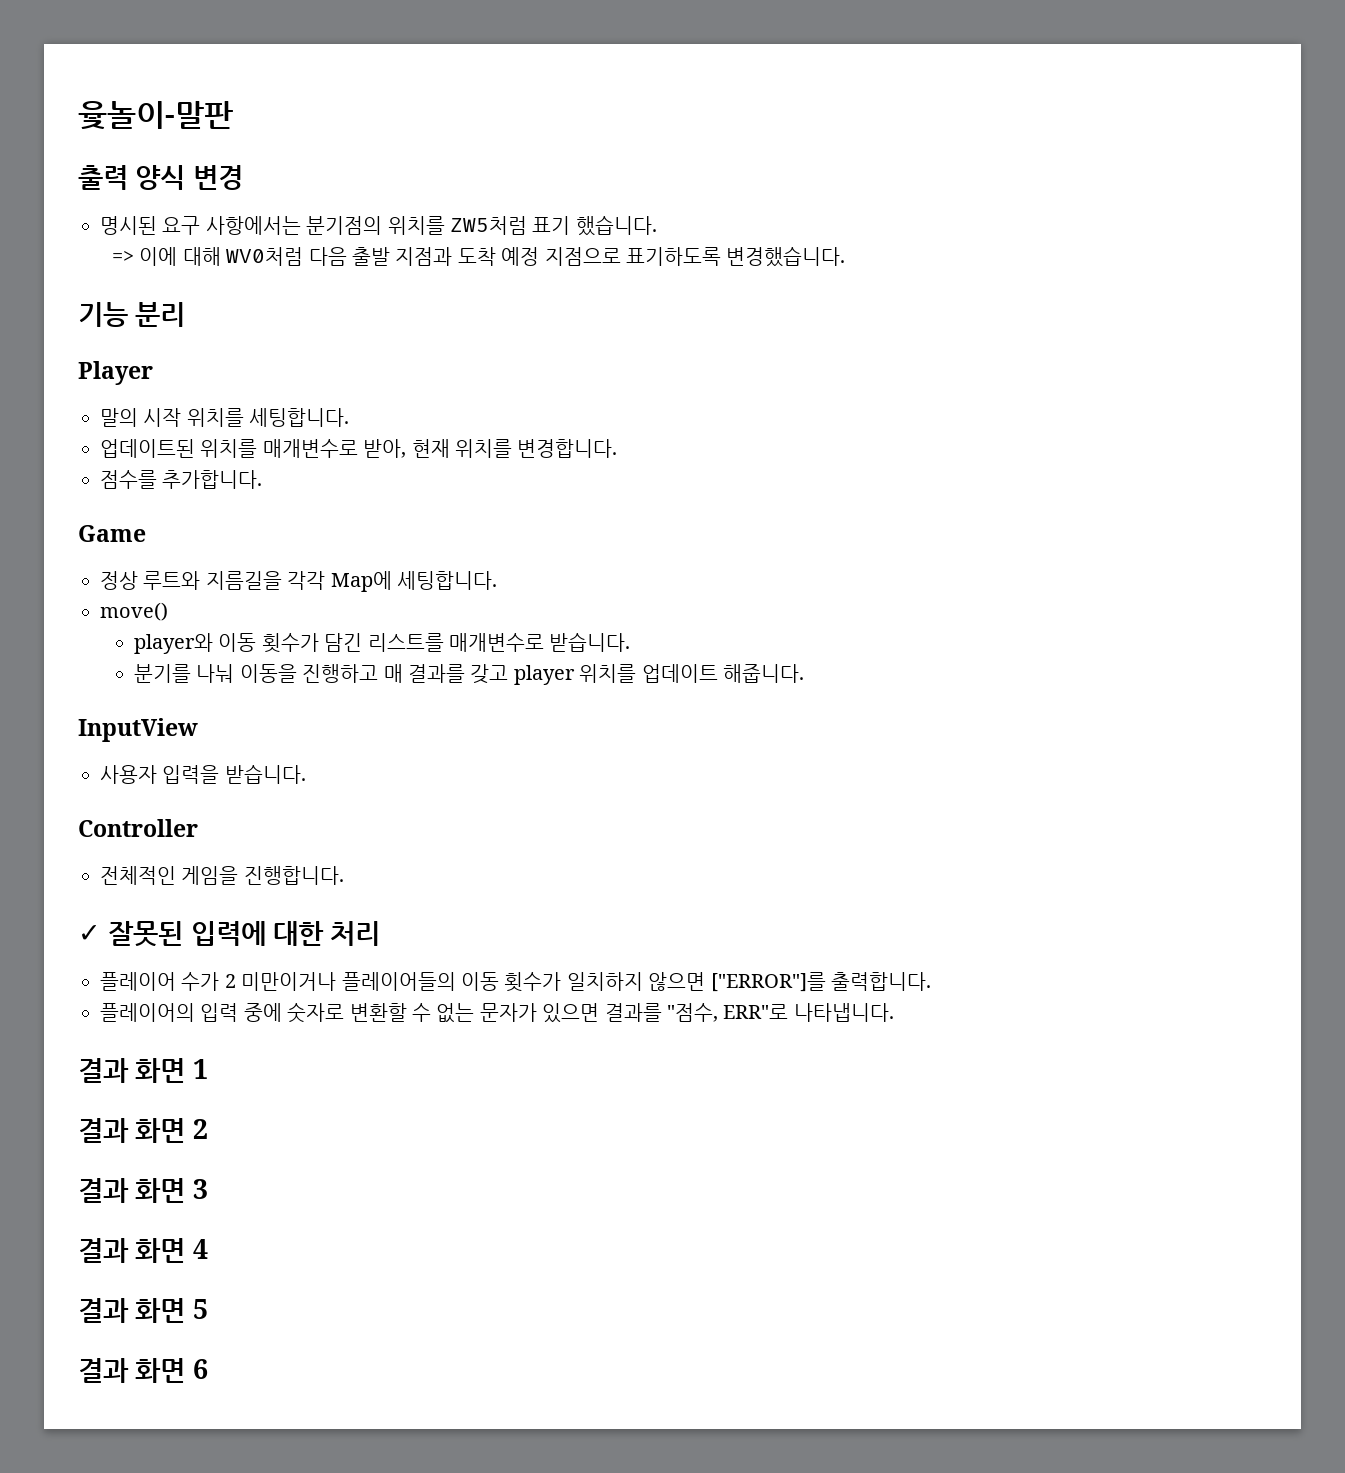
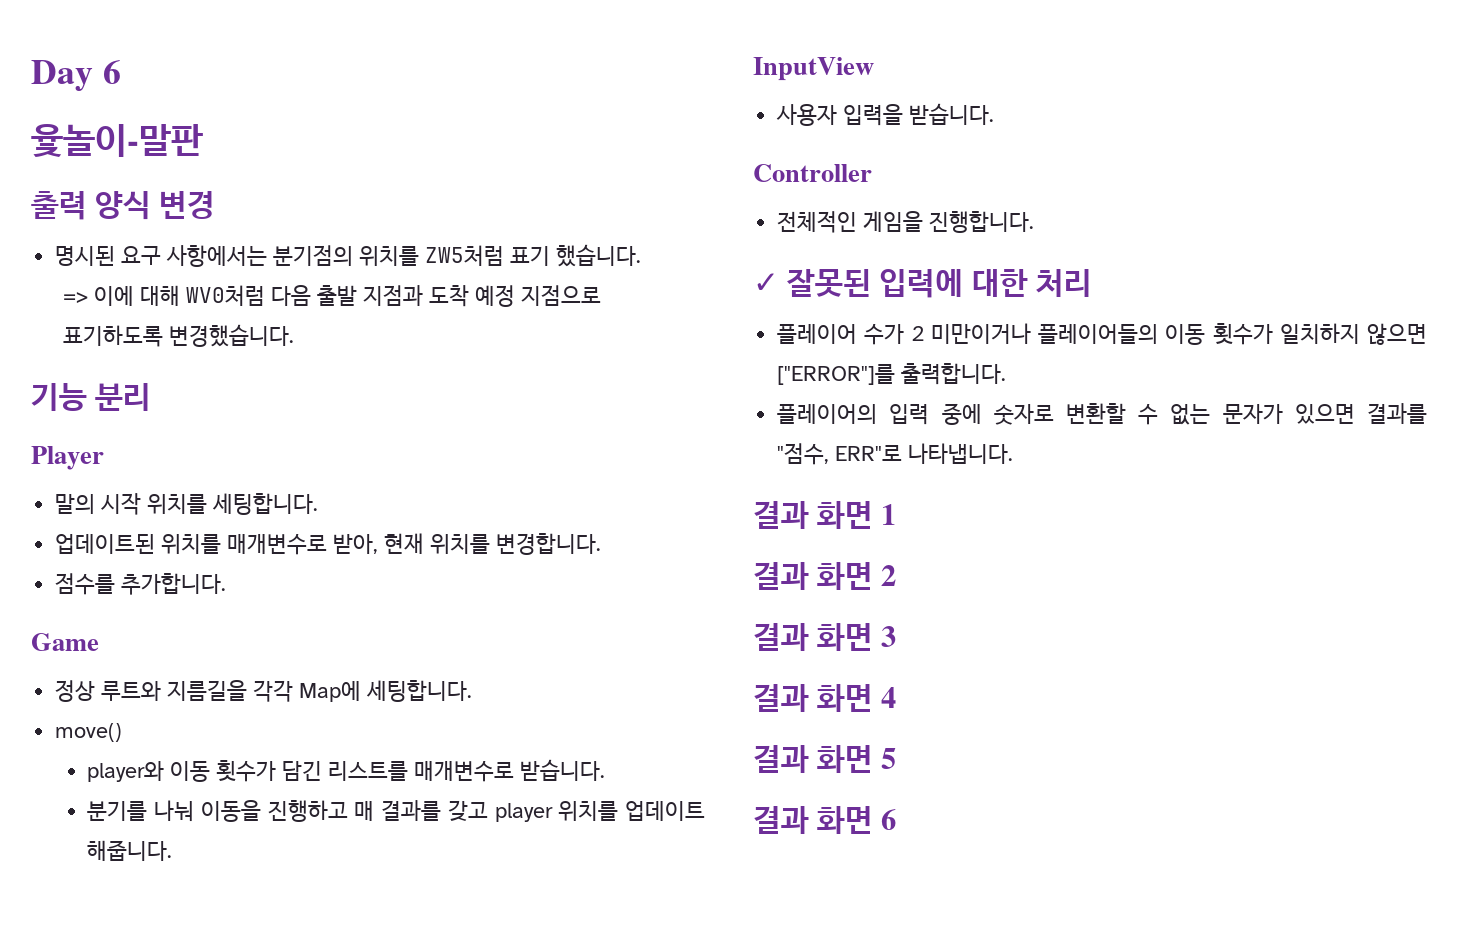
+ Day 6

